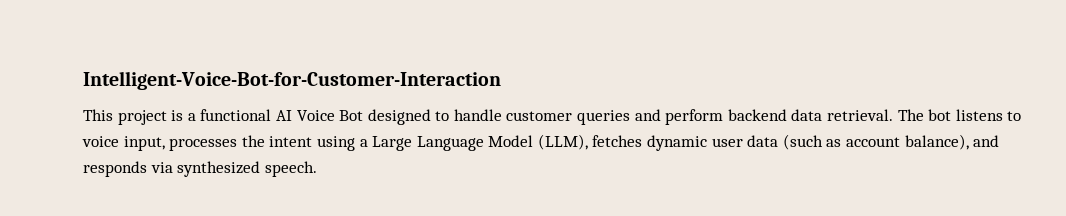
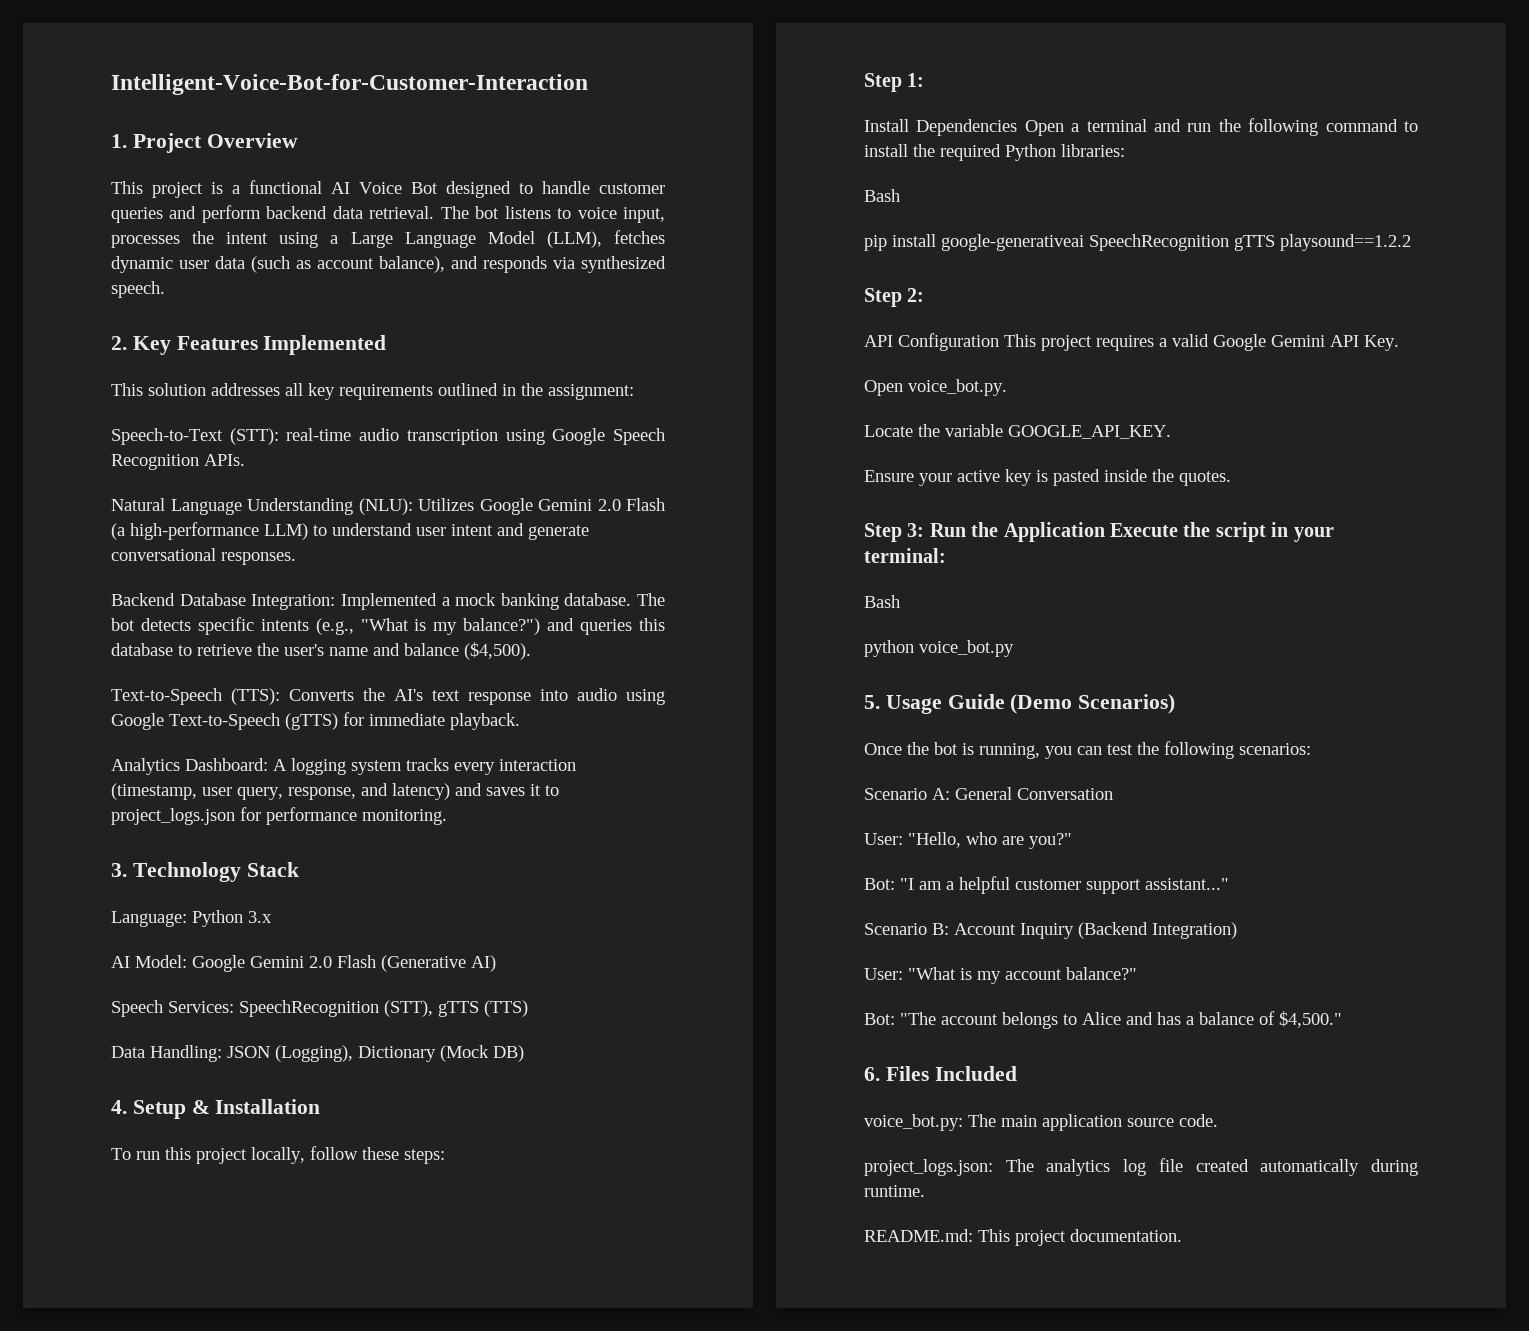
+ 1. Project Overview
+ 2. Key Features Implemented
+ This solution addresses all key requirements outlined in the assignment:
+ Speech-to-Text (STT): real-time audio transcription using Google Speech Recognition APIs.
+ Natural Language Understanding (NLU): Utilizes Google Gemini 2.0 Flash (a high-performance LLM) to understand user intent and generate conversational responses.
+ Backend Database Integration: Implemented a mock banking database. The bot detects specific intents (e.g., "What is my balance?") and queries this database to retrieve the user's name and balance ($4,500).
+ Text-to-Speech (TTS): Converts the AI's text response into audio using Google Text-to-Speech (gTTS) for immediate playback.
+ Analytics Dashboard: A logging system tracks every interaction (timestamp, user query, response, and latency) and saves it to project_logs.json for performance monitoring.
+ 3. Technology Stack
+ Language: Python 3.x
+ AI Model: Google Gemini 2.0 Flash (Generative AI)
+ Speech Services: SpeechRecognition (STT), gTTS (TTS)
+ Data Handling: JSON (Logging), Dictionary (Mock DB)
+ 4. Setup & Installation
+ To run this project locally, follow these steps:
+ Step 1:
+ Install Dependencies Open a terminal and run the following command to install the required Python libraries:
+ Bash
+ pip install google-generativeai SpeechRecognition gTTS playsound==1.2.2
+ Step 2:
+ API Configuration This project requires a valid Google Gemini API Key.
+ Open voice_bot.py.
+ Locate the variable GOOGLE_API_KEY.
+ Ensure your active key is pasted inside the quotes.
+ Step 3: Run the Application Execute the script in your terminal:
+ Bash
+ python voice_bot.py
+ 5. Usage Guide (Demo Scenarios)
+ Once the bot is running, you can test the following scenarios:
+ Scenario A: General Conversation
+ User: "Hello, who are you?"
+ Bot: "I am a helpful customer support assistant..."
+ Scenario B: Account Inquiry (Backend Integration)
+ User: "What is my account balance?"
+ Bot: "The account belongs to Alice and has a balance of $4,500."
+ 6. Files Included
+ voice_bot.py: The main application source code.
+ project_logs.json: The analytics log file created automatically during runtime.
+ README.md: This project documentation.

